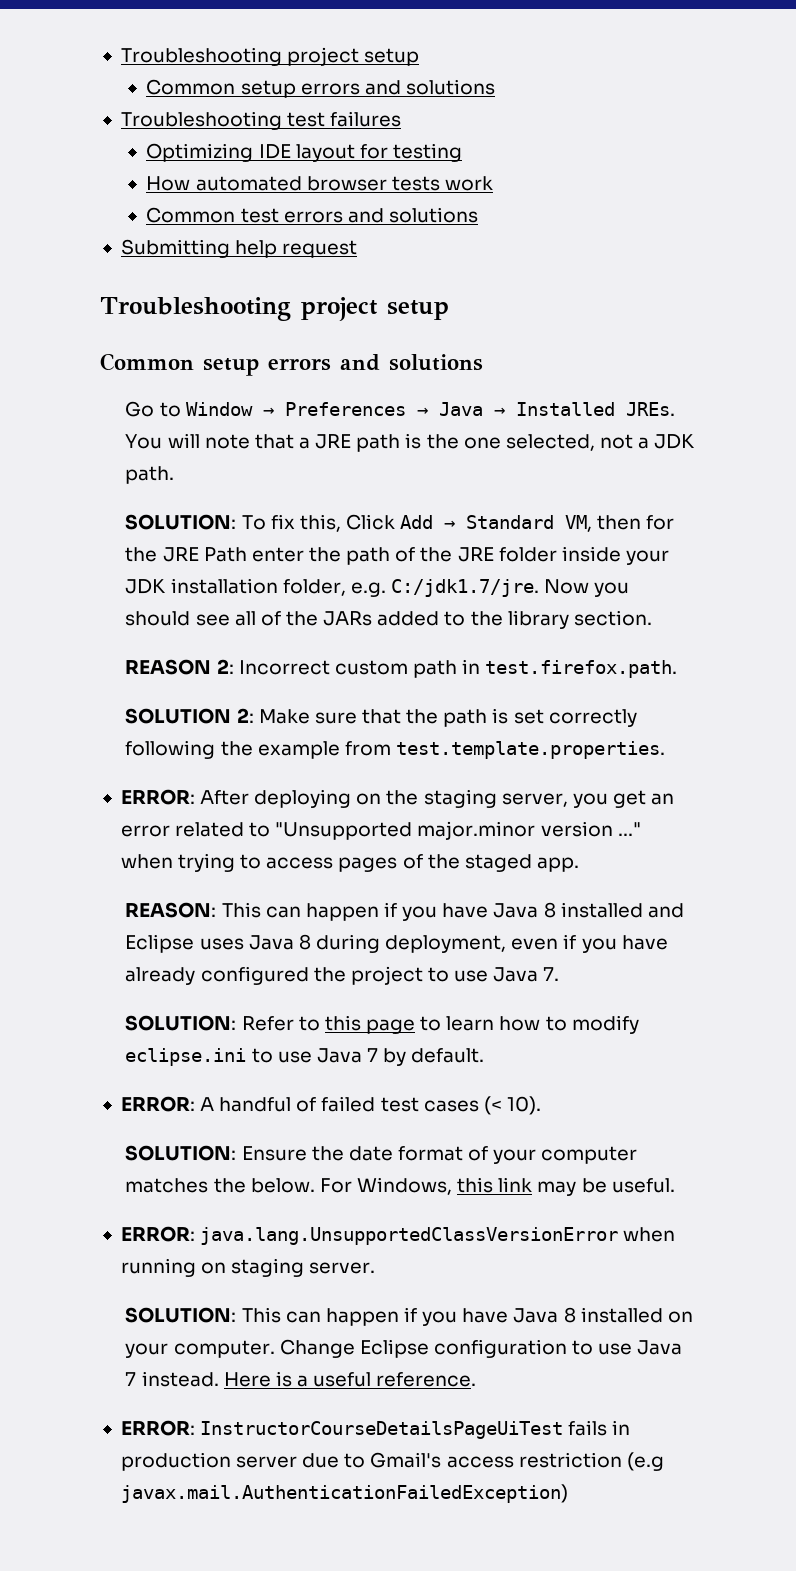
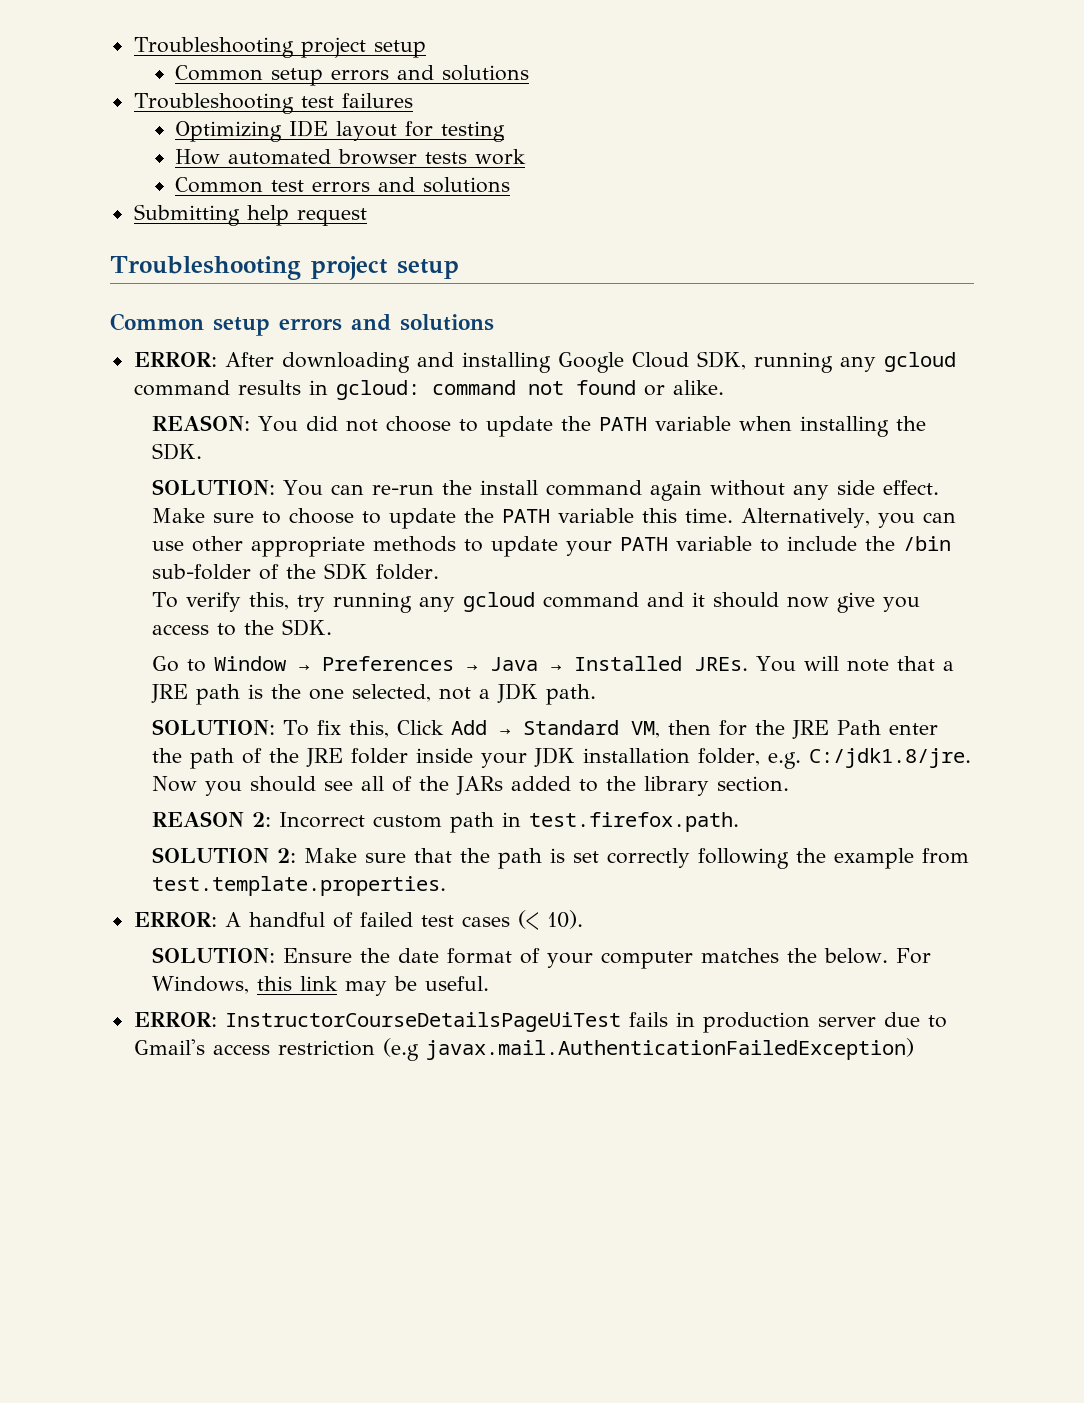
+ ERROR: After downloading and installing Google Cloud SDK, running any gcloud command results in gcloud: command not found or alike.
+ REASON: You did not choose to update the PATH variable when installing the SDK.
+ SOLUTION: You can re-run the install command again without any side effect. Make sure to choose to update the PATH variable this time. Alternatively, you can use other appropriate methods to update your PATH variable to include the /bin sub-folder of the SDK folder.
+ To verify this, try running any gcloud command and it should now give you access to the SDK.
- SOLUTION: To fix this, Click Add → Standard VM, then for the JRE Path enter the path of the JRE folder inside your JDK installation folder, e.g. C:/jdk1.7/jre. Now you should see all of the JARs added to the library section.
+ SOLUTION: To fix this, Click Add → Standard VM, then for the JRE Path enter the path of the JRE folder inside your JDK installation folder, e.g. C:/jdk1.8/jre. Now you should see all of the JARs added to the library section.
- ERROR: After deploying on the staging server, you get an error related to "Unsupported major.minor version ..." when trying to access pages of the staged app.
- REASON: This can happen if you have Java 8 installed and Eclipse uses Java 8 during deployment, even if you have already configured the project to use Java 7.
- SOLUTION: Refer to this page to learn how to modify eclipse.ini to use Java 7 by default.
- ERROR: java.lang.UnsupportedClassVersionError when running on staging server.
- SOLUTION: This can happen if you have Java 8 installed on your computer. Change Eclipse configuration to use Java 7 instead. Here is a useful reference.

